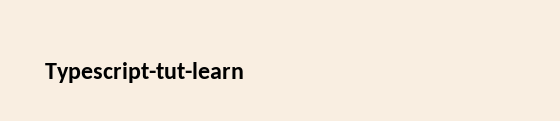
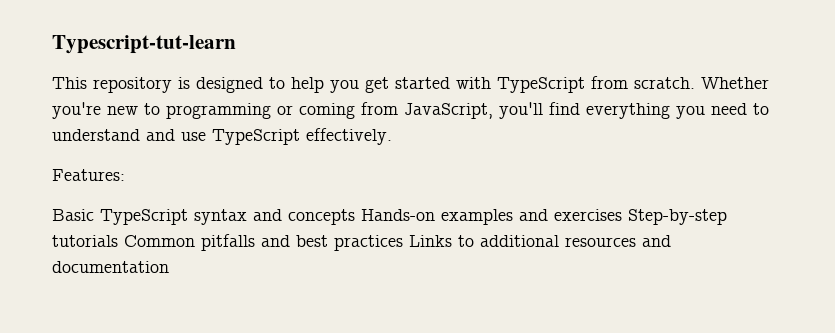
+ This repository is designed to help you get started with TypeScript from scratch. Whether you're new to programming or coming from JavaScript, you'll find everything you need to understand and use TypeScript effectively.
+ Features:
+ Basic TypeScript syntax and concepts Hands-on examples and exercises Step-by-step tutorials Common pitfalls and best practices Links to additional resources and documentation

